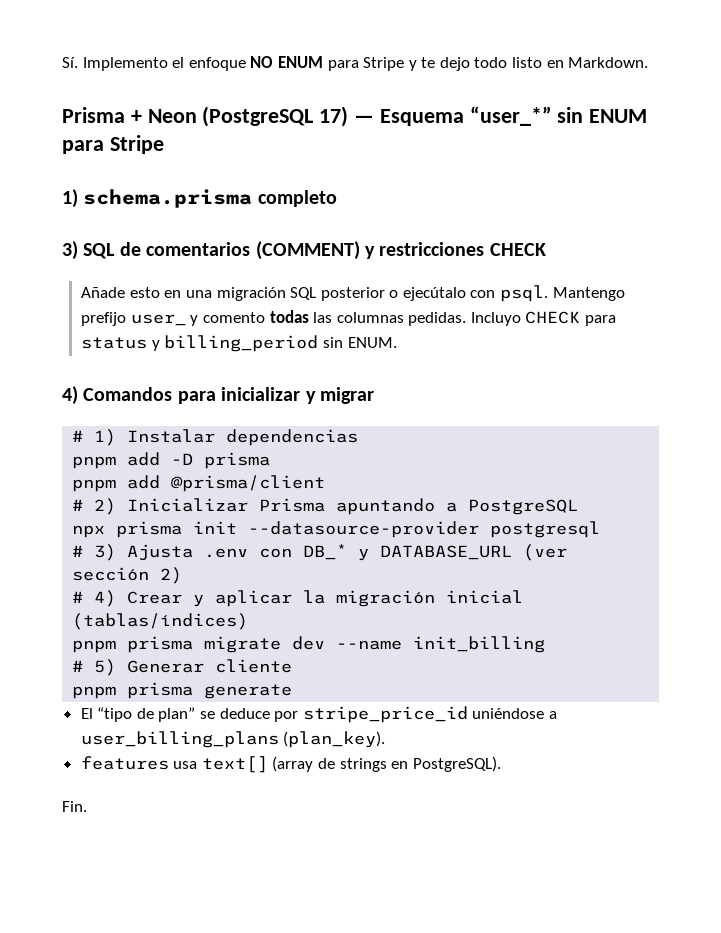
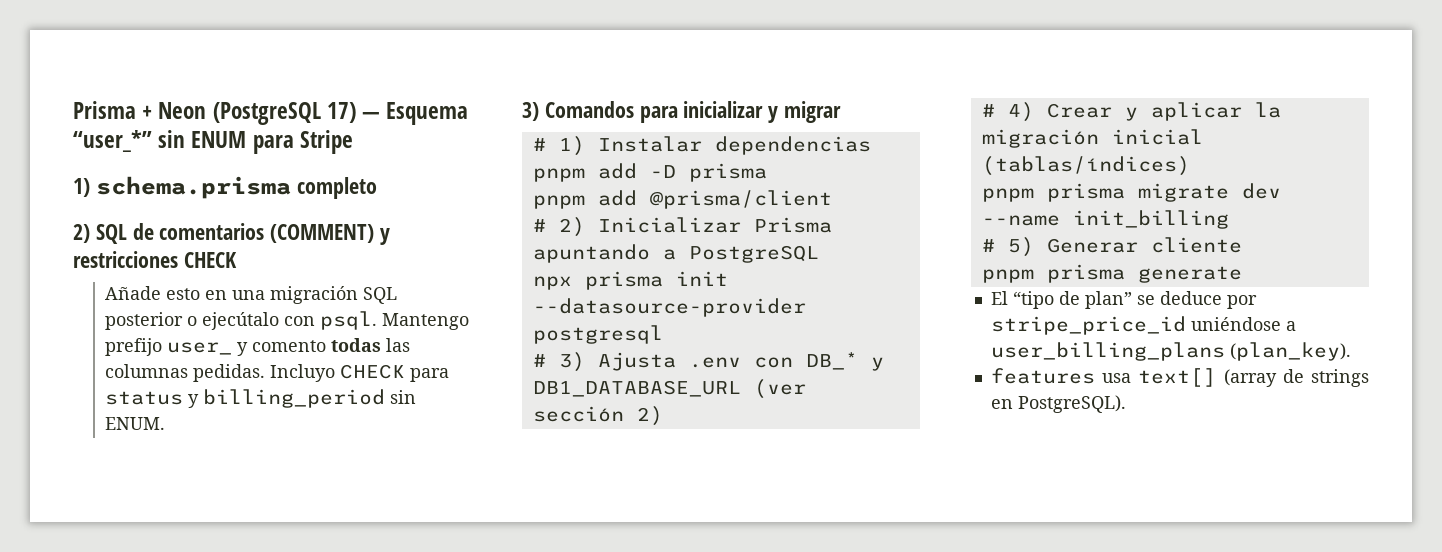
- Sí. Implemento el enfoque NO ENUM para Stripe y te dejo todo listo en Markdown.
- 3) SQL de comentarios (COMMENT) y restricciones CHECK
+ 2) SQL de comentarios (COMMENT) y restricciones CHECK
- 4) Comandos para inicializar y migrar
+ 3) Comandos para inicializar y migrar
- # 3) Ajusta .env con DB_* y DATABASE_URL (ver sección 2)
+ # 3) Ajusta .env con DB_* y DB1_DATABASE_URL (ver sección 2)
- Fin.

